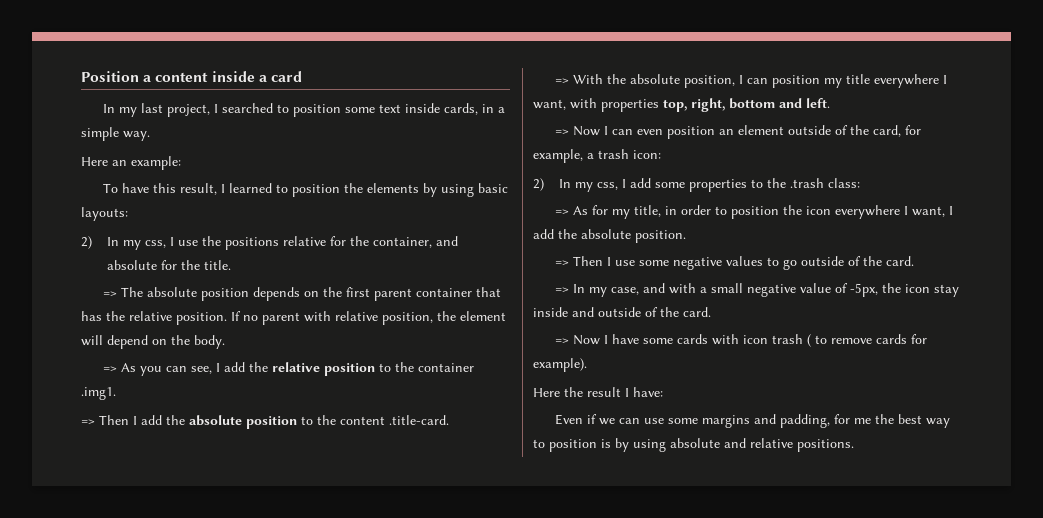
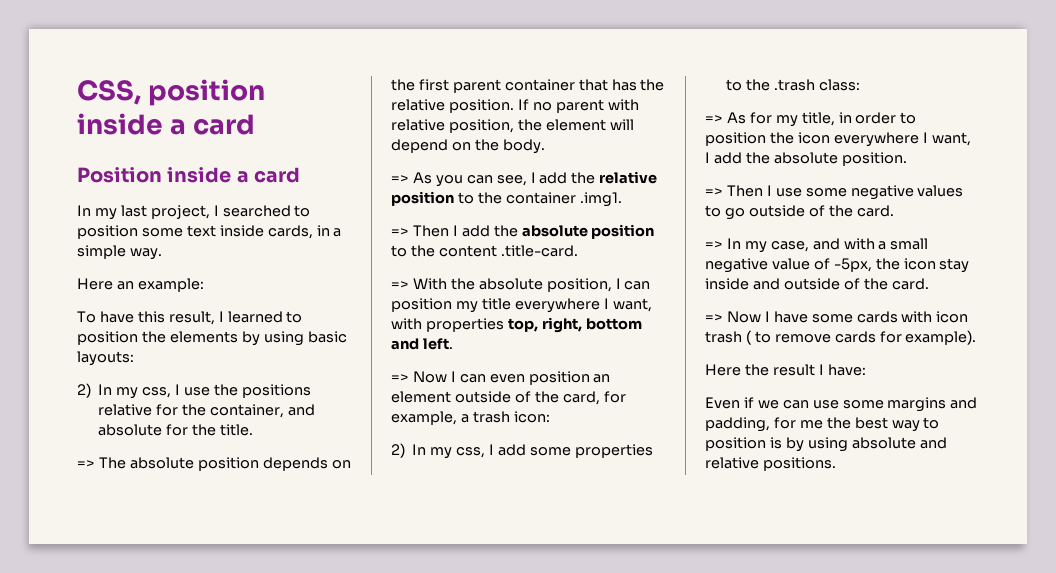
- Position a content inside a card
+ CSS, position inside a card
+ Position inside a card

